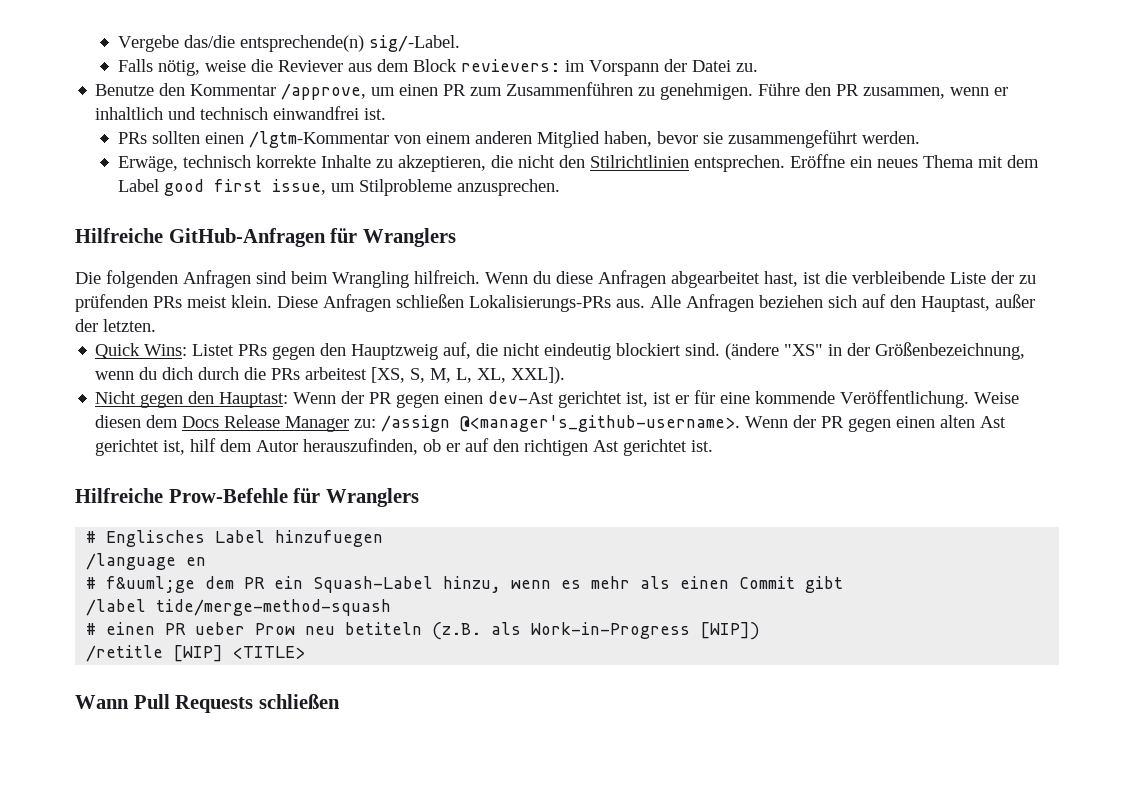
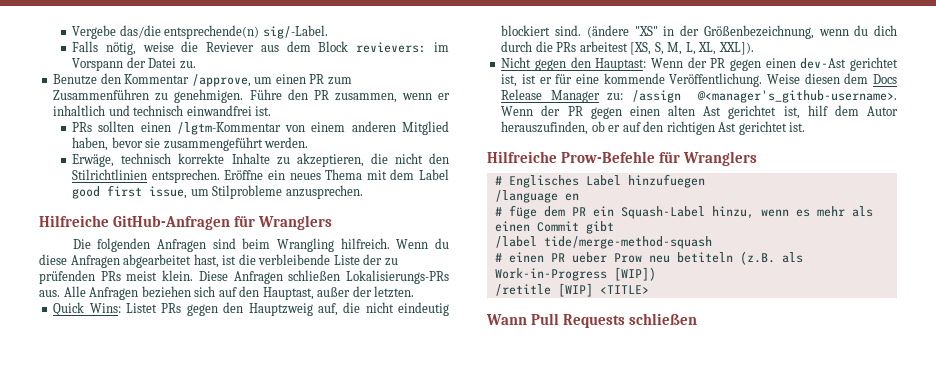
- # f&uuml;ge dem PR ein Squash-Label hinzu, wenn es mehr als einen Commit gibt
+ # füge dem PR ein Squash-Label hinzu, wenn es mehr als einen Commit gibt

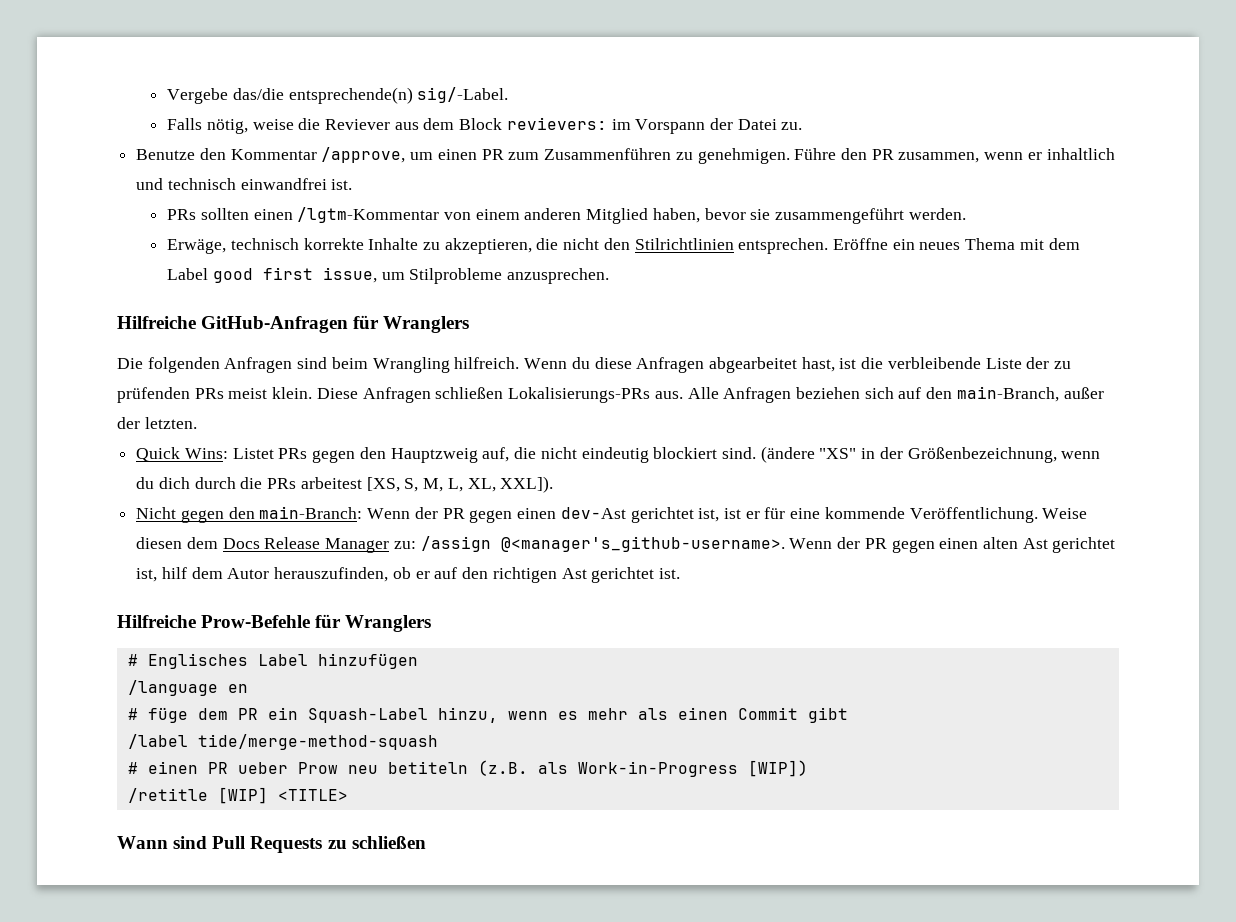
- Alle Anfragen beziehen sich auf den Hauptast, außer der letzten.
+ Alle Anfragen beziehen sich auf den main-Branch, außer der letzten.
- Nicht gegen den Hauptast: Wenn der PR gegen einen dev-Ast gerichtet ist, ist er für eine kommende Veröffentlichung.
+ Nicht gegen den main-Branch: Wenn der PR gegen einen dev-Ast gerichtet ist, ist er für eine kommende Veröffentlichung.
- # Englisches Label hinzufuegen
+ # Englisches Label hinzufügen
- Wann Pull Requests schließen
+ Wann sind Pull Requests zu schließen

